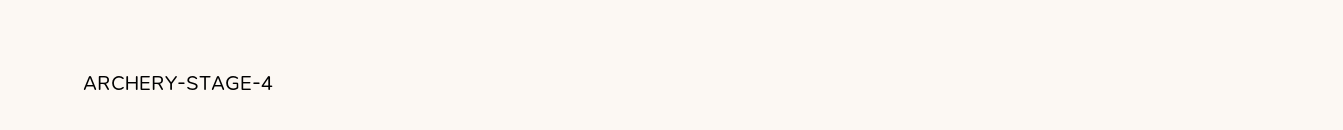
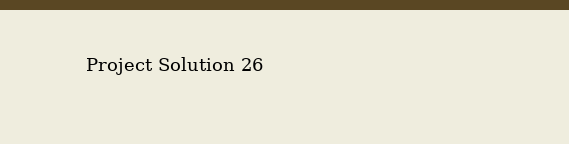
- ARCHERY-STAGE-4
+ Project Solution 26

